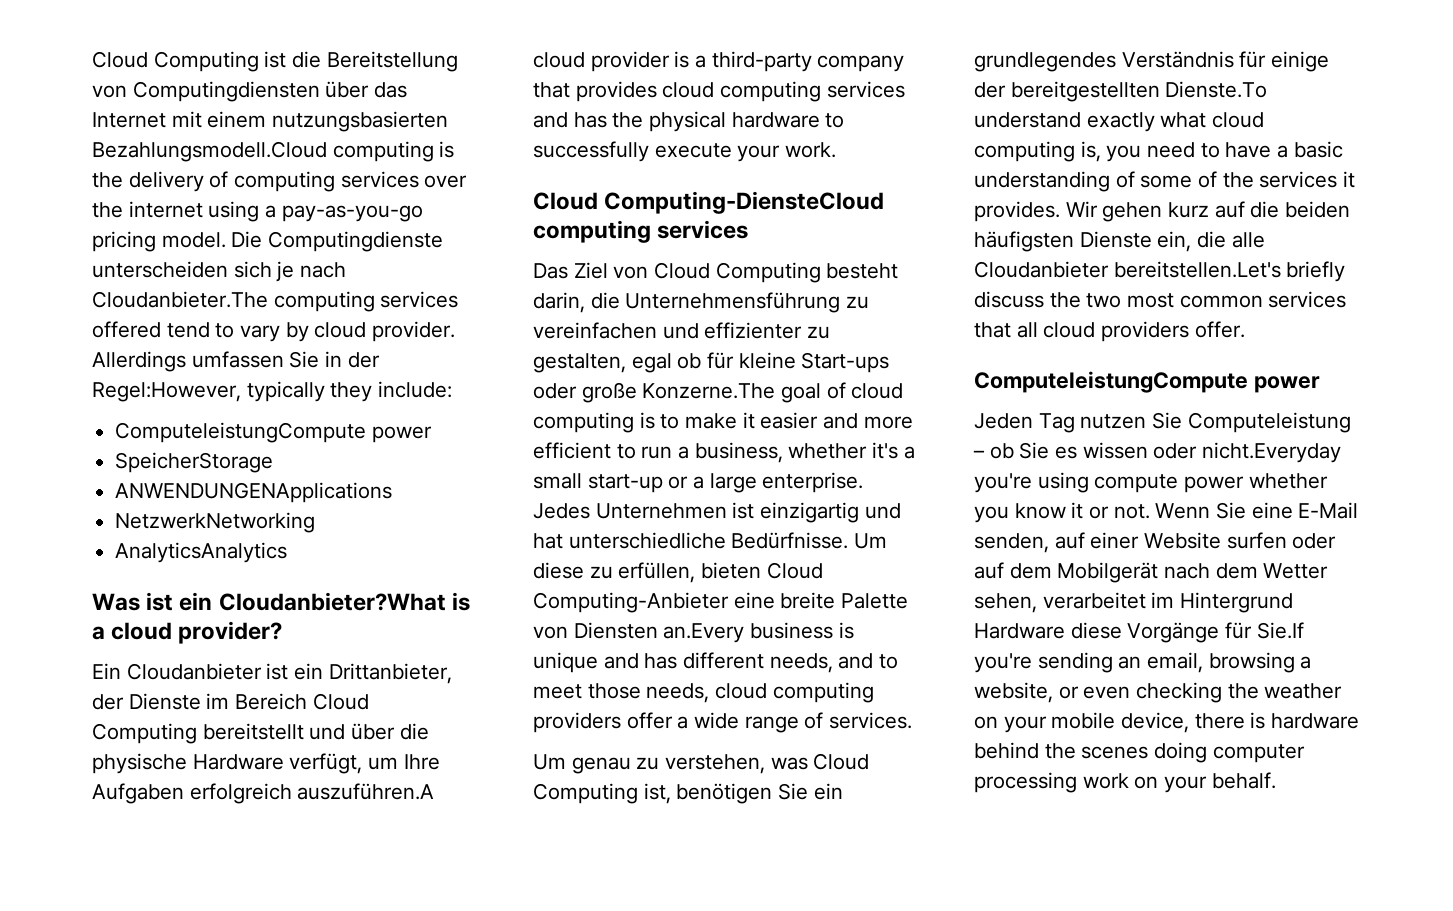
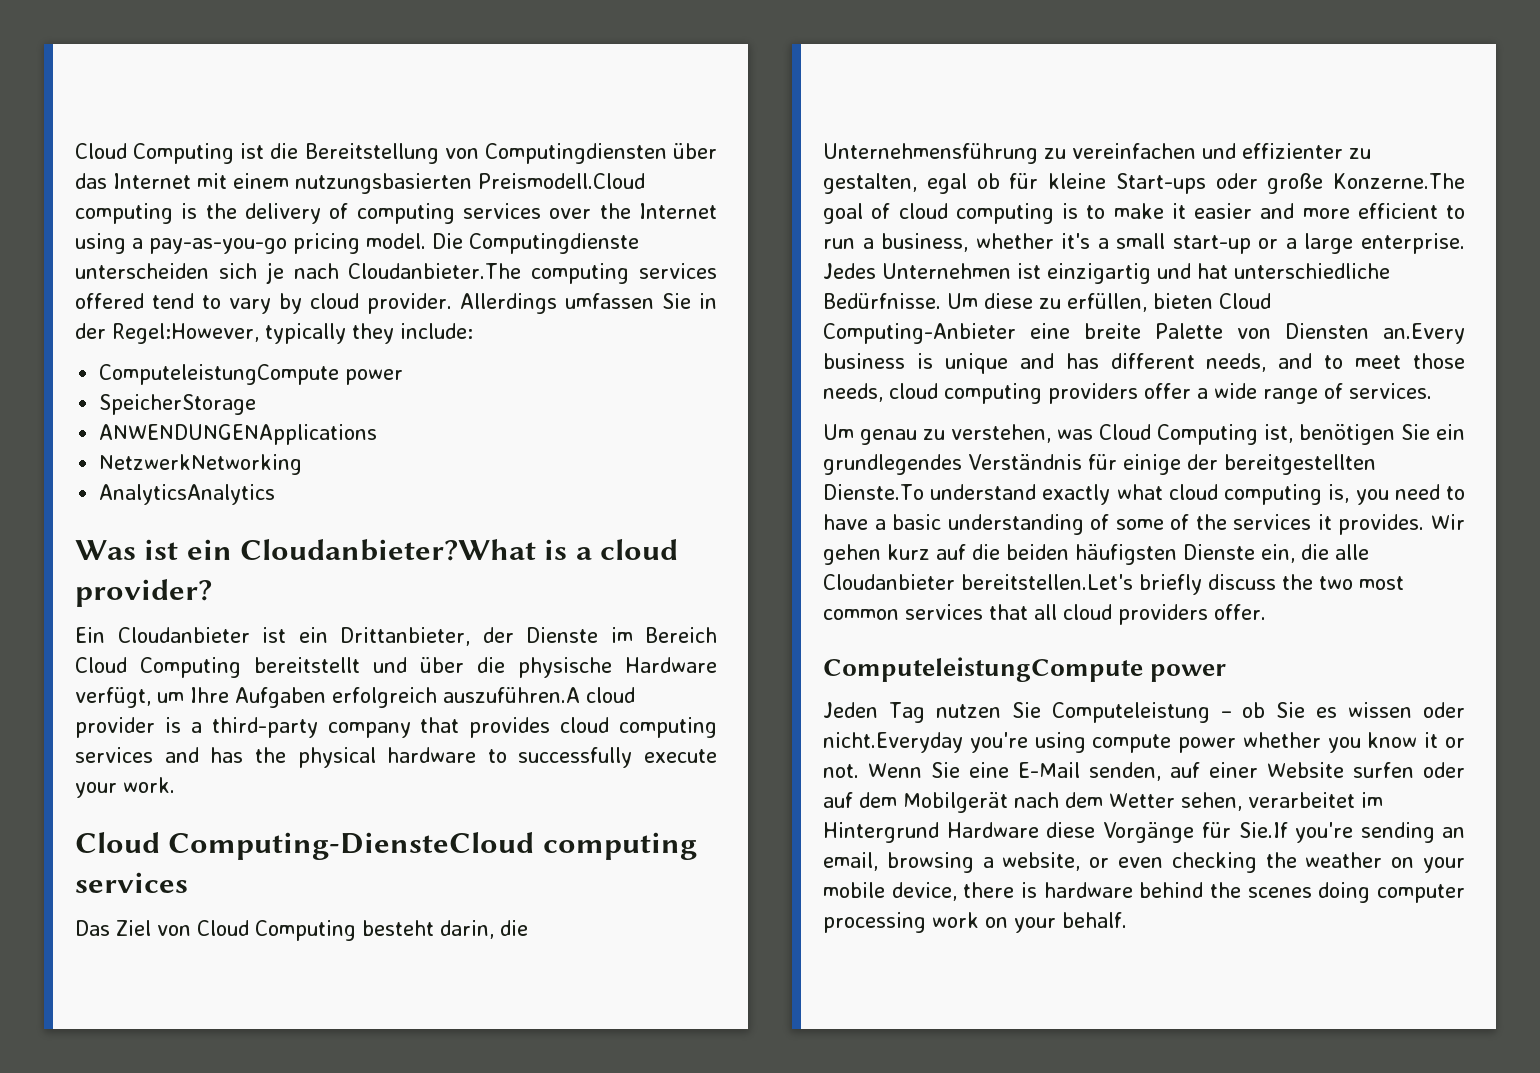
- Cloud Computing ist die Bereitstellung von Computingdiensten über das Internet mit einem nutzungsbasierten Bezahlungsmodell.Cloud computing is the delivery of computing services over the internet using a pay-as-you-go pricing model.
+ Cloud Computing ist die Bereitstellung von Computingdiensten über das Internet mit einem nutzungsbasierten Preismodell.Cloud computing is the delivery of computing services over the Internet using a pay-as-you-go pricing model.

